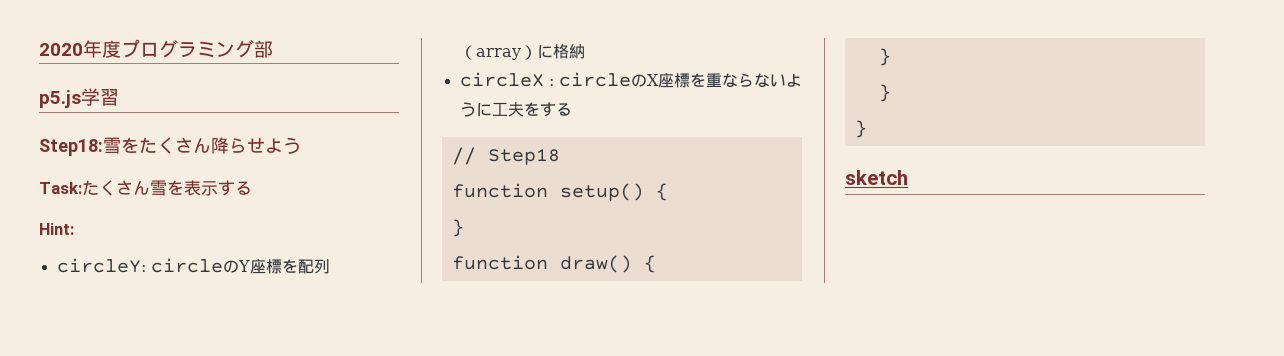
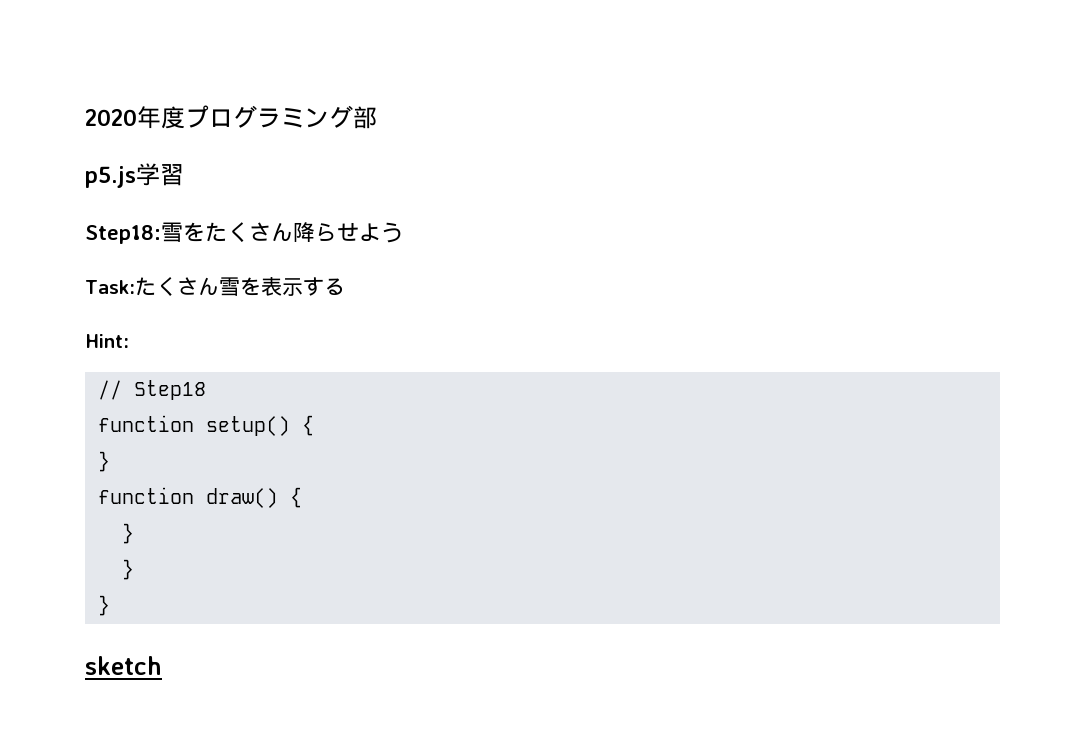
- circleY: circleのY座標を配列（array）に格納
- circleX : circleのX座標を重ならないように工夫をする

